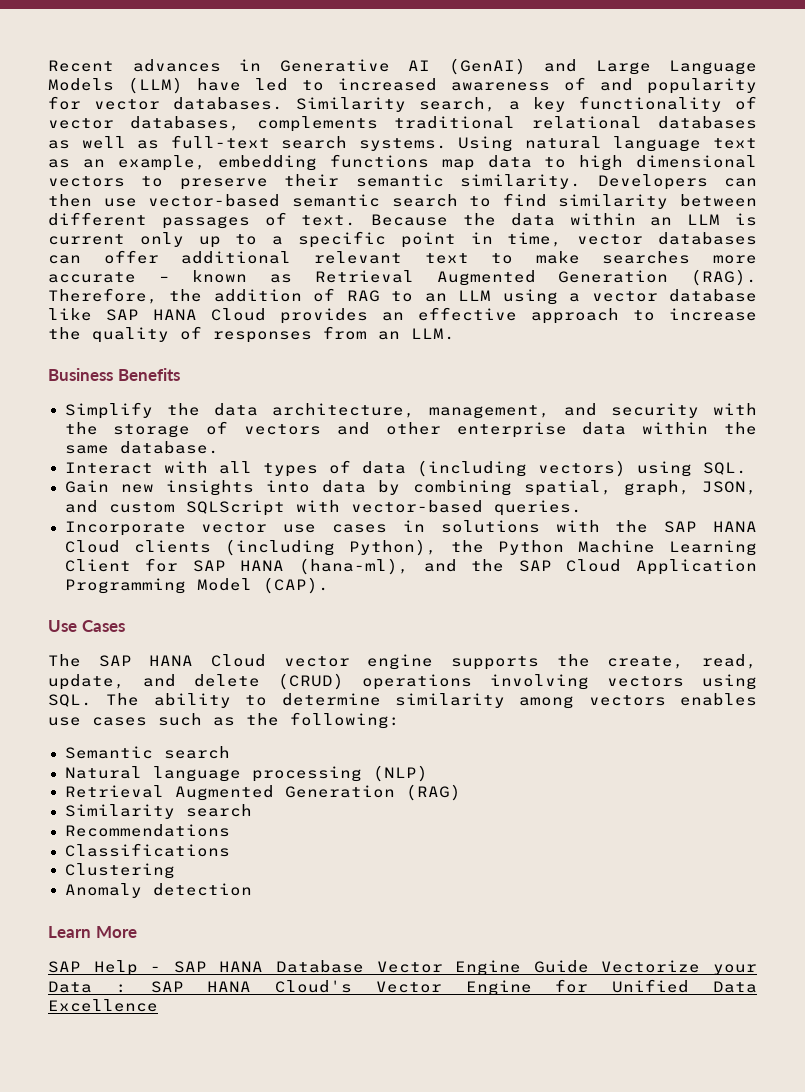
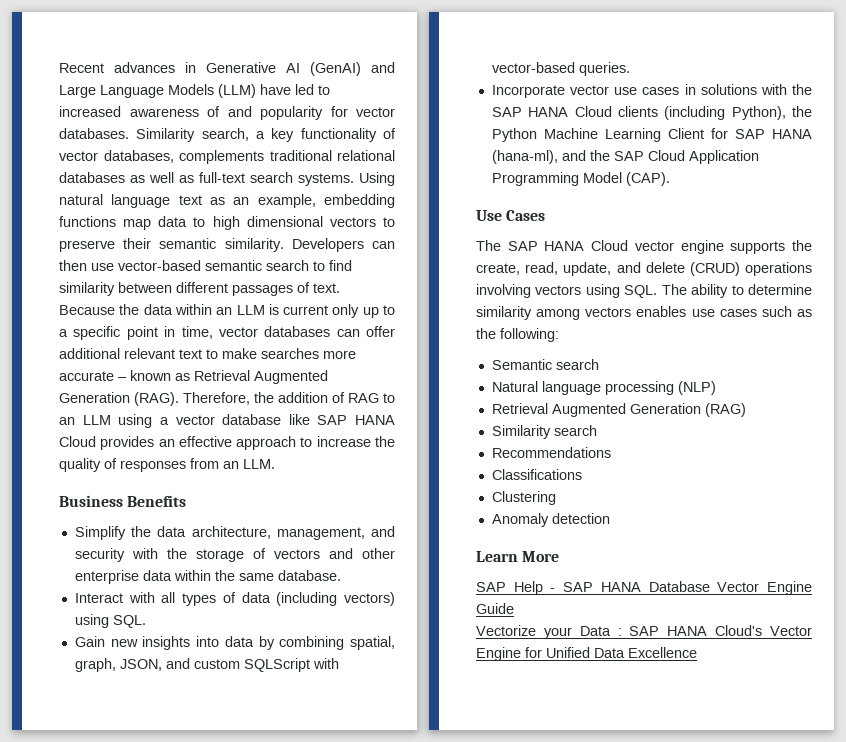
- SAP Help - SAP HANA Database Vector Engine Guide Vectorize your Data : SAP HANA Cloud's Vector Engine for Unified Data Excellence
+ SAP Help - SAP HANA Database Vector Engine Guide
+ Vectorize your Data : SAP HANA Cloud's Vector Engine for Unified Data Excellence

